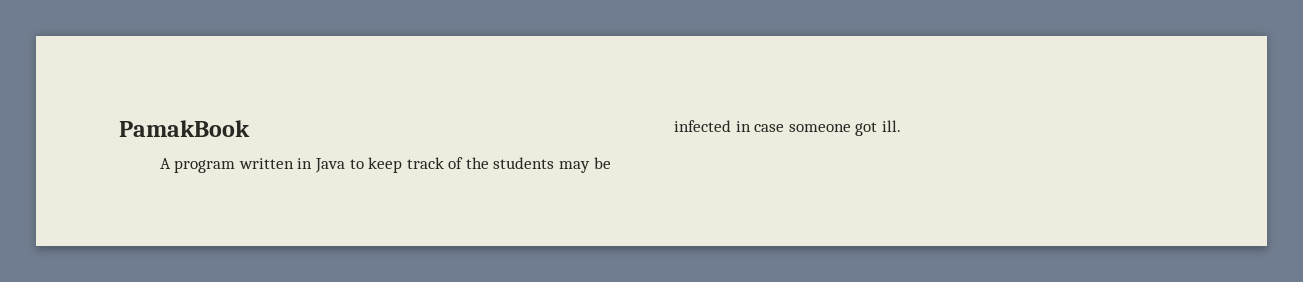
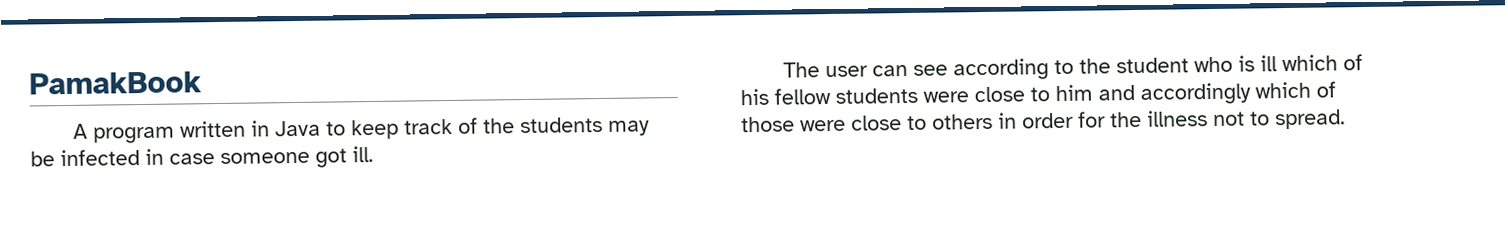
+ The user can see according to the student who is ill which of his fellow students were close to him and accordingly which of those were close to others in order for the illness not to spread.

